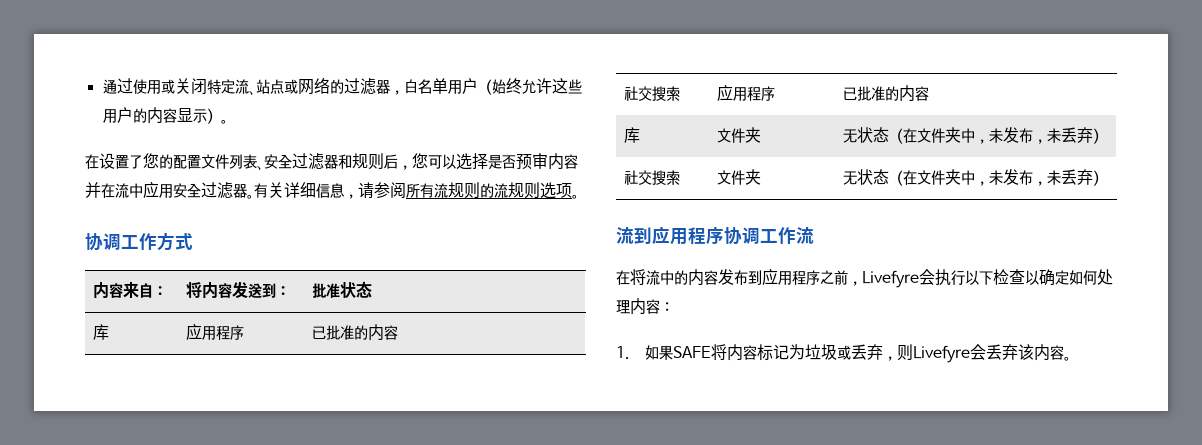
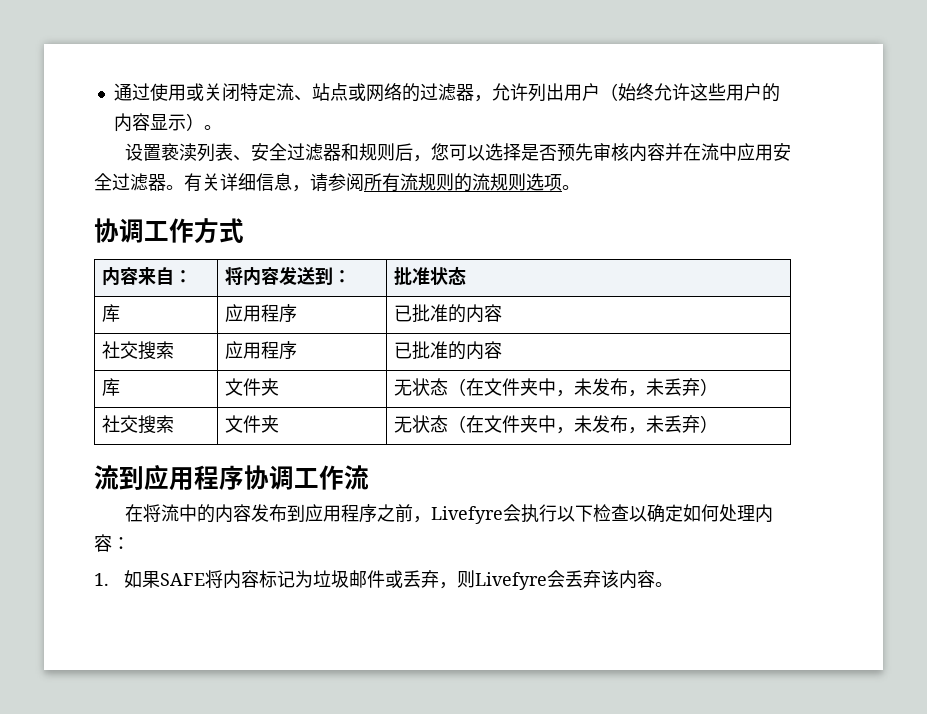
- 通过使用或关闭特定流、站点或网络的过滤器，白名单用户（始终允许这些用户的内容显示）。
+ 通过使用或关闭特定流、站点或网络的过滤器，允许列出用户（始终允许这些用户的内容显示）。
- 在设置了您的配置文件列表、安全过滤器和规则后，您可以选择是否预审内容并在流中应用安全过滤器。
+ 设置亵渎列表、安全过滤器和规则后，您可以选择是否预先审核内容并在流中应用安全过滤器。
- 1.如果SAFE将内容标记为垃圾或丢弃，则Livefyre会丢弃该内容。
+ 1.如果SAFE将内容标记为垃圾邮件或丢弃，则Livefyre会丢弃该内容。

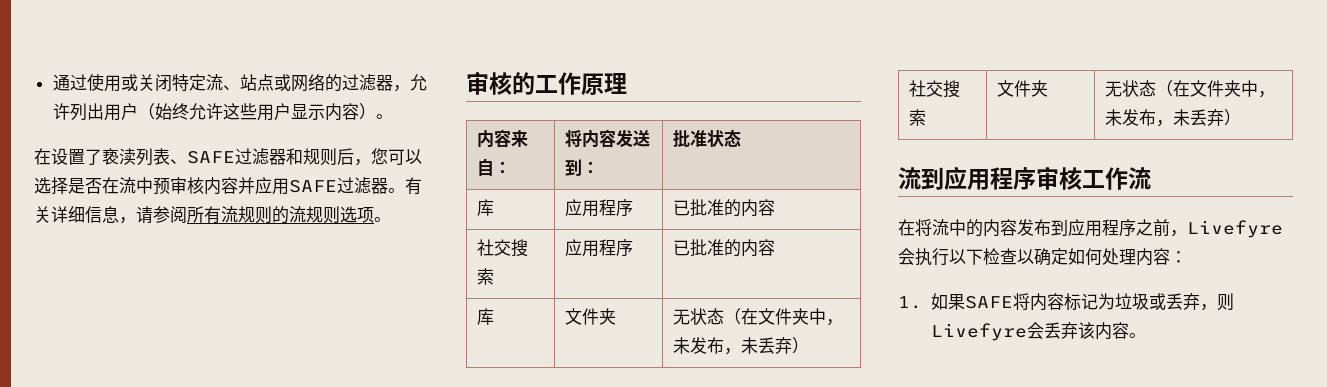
- 通过使用或关闭特定流、站点或网络的过滤器，允许列出用户（始终允许这些用户的内容显示）。
+ 通过使用或关闭特定流、站点或网络的过滤器，允许列出用户（始终允许这些用户显示内容）。
- 设置亵渎列表、安全过滤器和规则后，您可以选择是否预先审核内容并在流中应用安全过滤器。
+ 在设置了亵渎列表、SAFE过滤器和规则后，您可以选择是否在流中预审核内容并应用SAFE过滤器。
- 协调工作方式
+ 审核的工作原理
- 流到应用程序协调工作流
+ 流到应用程序审核工作流
- 1.如果SAFE将内容标记为垃圾邮件或丢弃，则Livefyre会丢弃该内容。
+ 1.如果SAFE将内容标记为垃圾或丢弃，则Livefyre会丢弃该内容。

